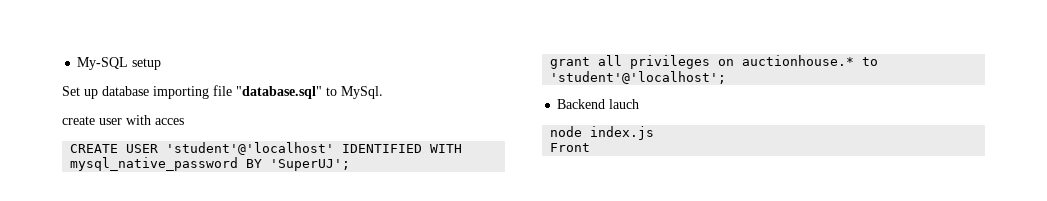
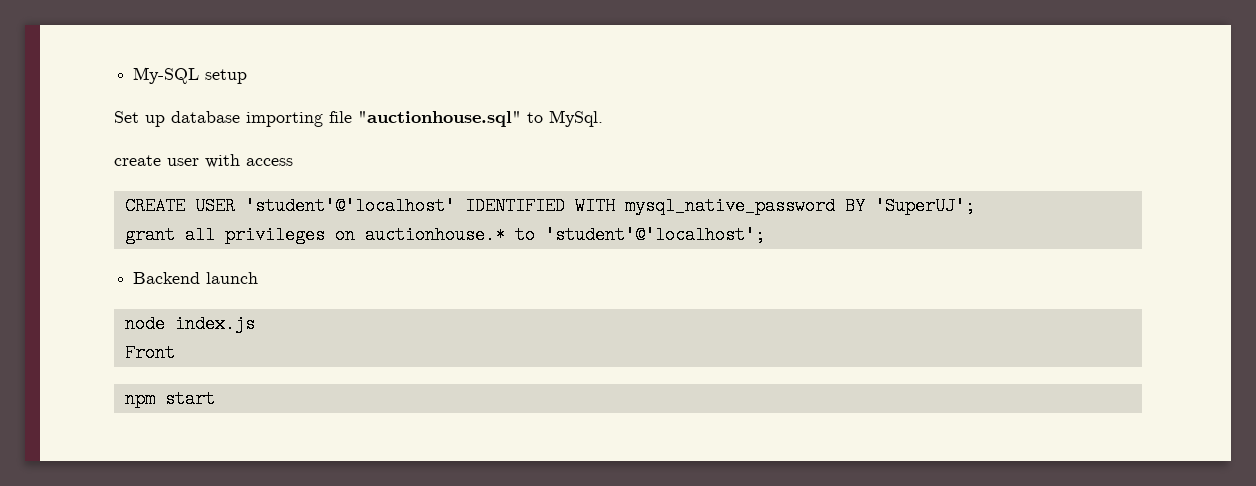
- Set up database importing file "database.sql" to MySql.
+ Set up database importing file "auctionhouse.sql" to MySql.
- create user with acces
+ create user with access
- Backend lauch
+ Backend launch
+ npm start

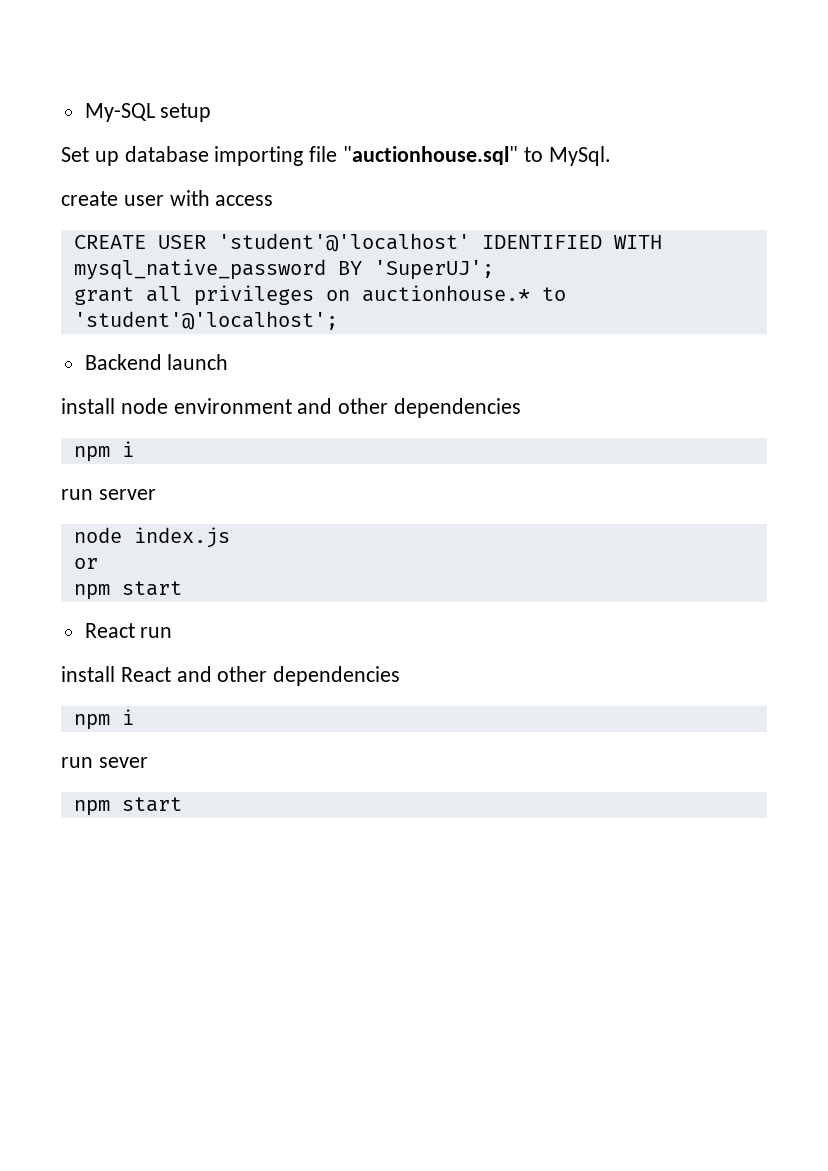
+ install node environment and other dependencies
+ npm i
+ run server
- Front
+ or
+ npm start
+ React run
+ install React and other dependencies
+ npm i
+ run sever

